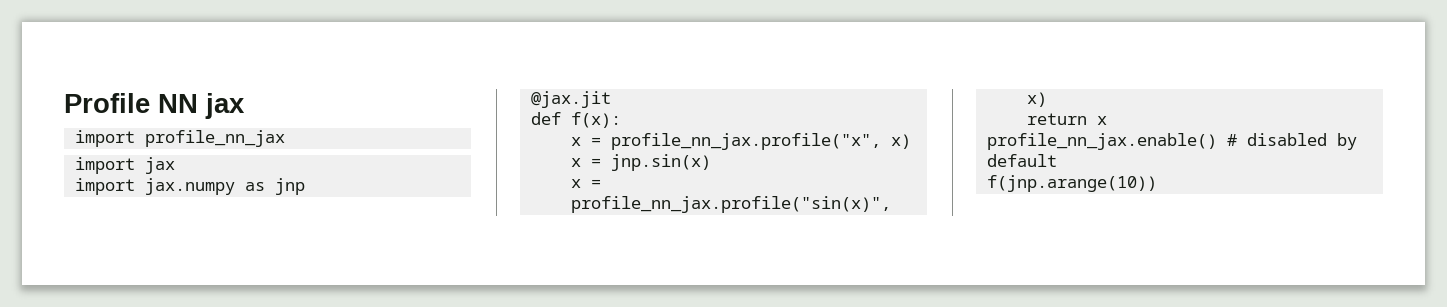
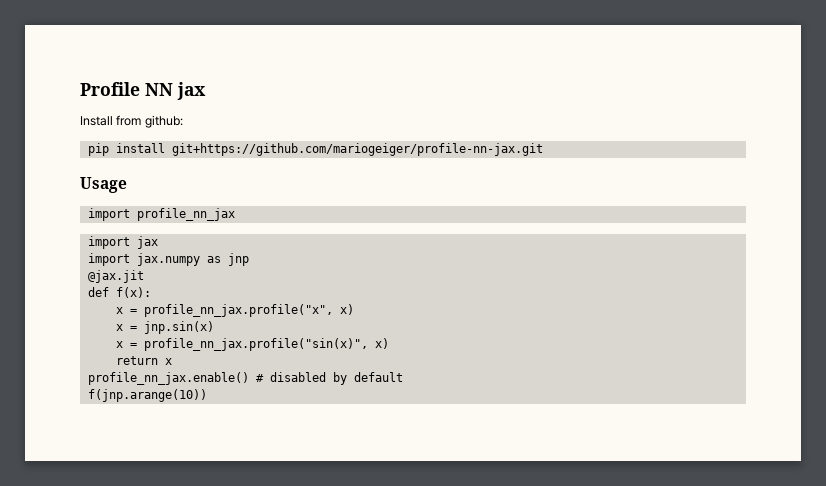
+ Install from github:
+ pip install git+https://github.com/mariogeiger/profile-nn-jax.git
+ Usage

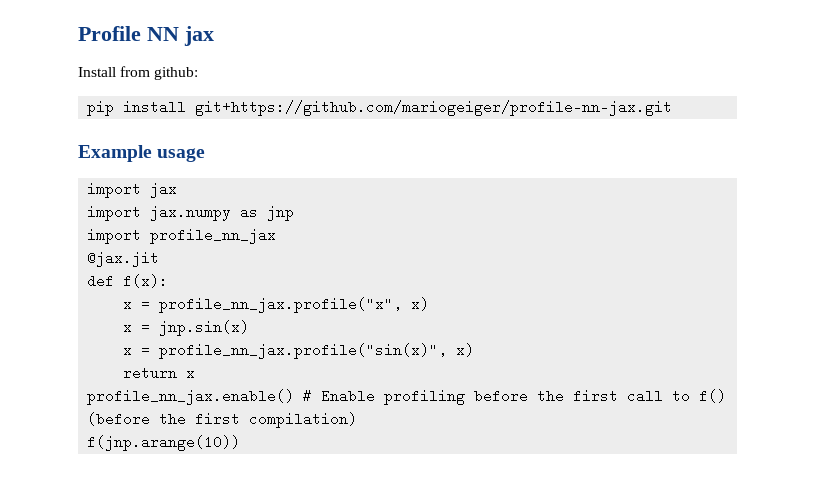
- Usage
- import profile_nn_jax
+ Example usage
+ import profile_nn_jax
- profile_nn_jax.enable() # disabled by default
+ profile_nn_jax.enable() # Enable profiling before the first call to f() (before the first compilation)

